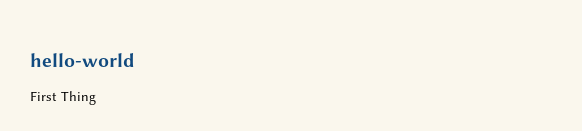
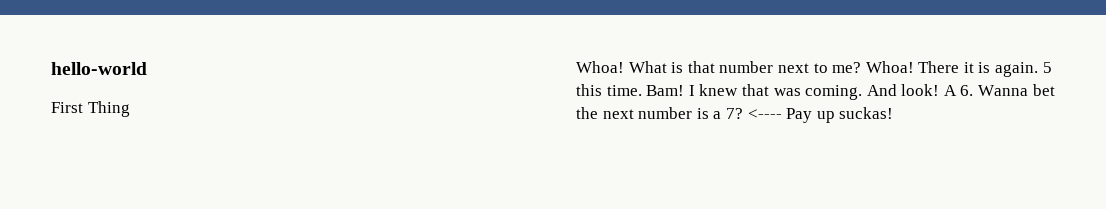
+ Whoa! What is that number next to me? Whoa! There it is again. 5 this time. Bam! I knew that was coming. And look! A 6. Wanna bet the next number is a 7? <---- Pay up suckas!

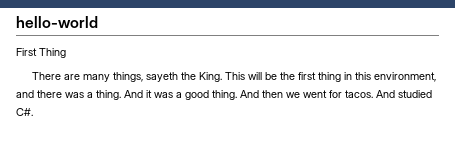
- Whoa! What is that number next to me? Whoa! There it is again. 5 this time. Bam! I knew that was coming. And look! A 6. Wanna bet the next number is a 7? <---- Pay up suckas!
+ There are many things, sayeth the King. This will be the first thing in this environment, and there was a thing. And it was a good thing. And then we went for tacos. And studied C#.

